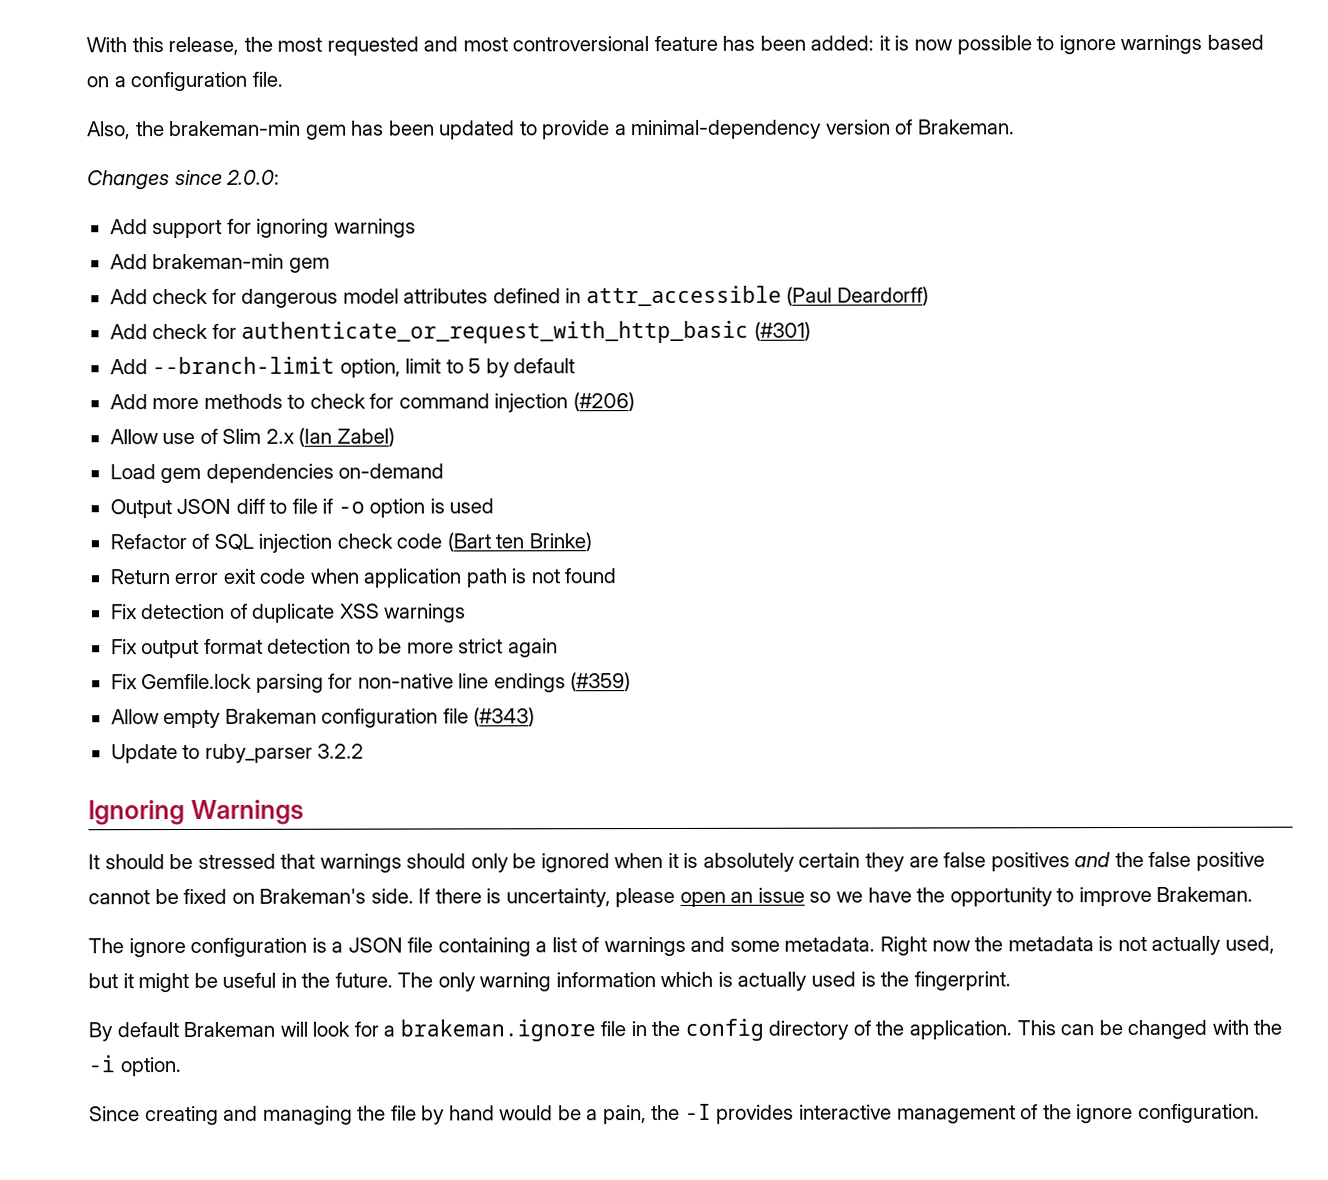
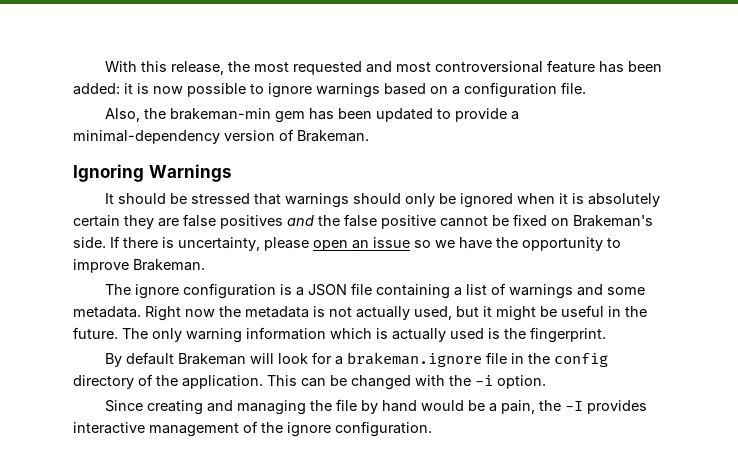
- Changes since 2.0.0:
- Add support for ignoring warnings
- Add brakeman-min gem
- Add check for dangerous model attributes defined in attr_accessible (Paul Deardorff)
- Add check for authenticate_or_request_with_http_basic (#301)
- Add --branch-limit option, limit to 5 by default
- Add more methods to check for command injection (#206)
- Allow use of Slim 2.x (Ian Zabel)
- Load gem dependencies on-demand
- Output JSON diff to file if -o option is used
- Refactor of SQL injection check code (Bart ten Brinke)
- Return error exit code when application path is not found
- Fix detection of duplicate XSS warnings
- Fix output format detection to be more strict again
- Fix Gemfile.lock parsing for non-native line endings (#359)
- Allow empty Brakeman configuration file (#343)
- Update to ruby_parser 3.2.2

